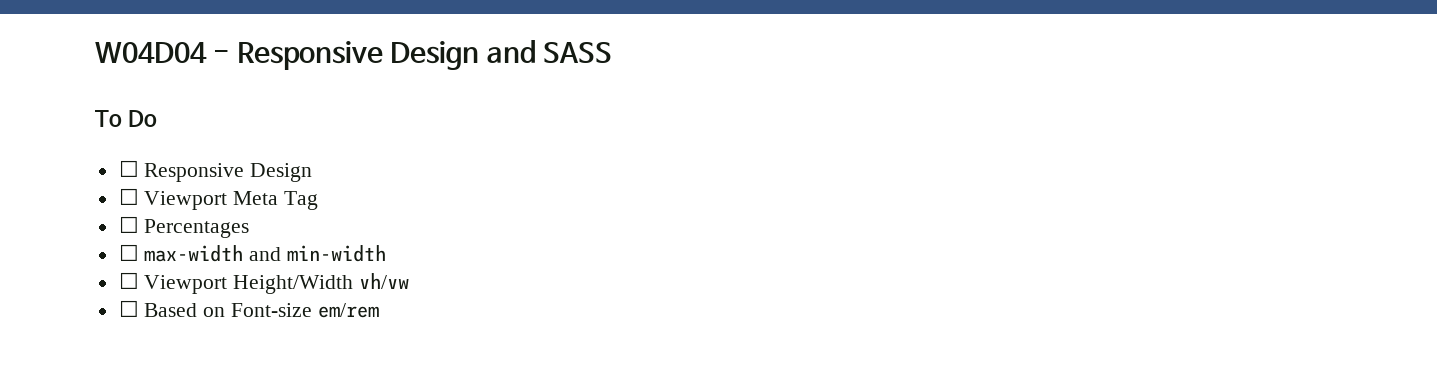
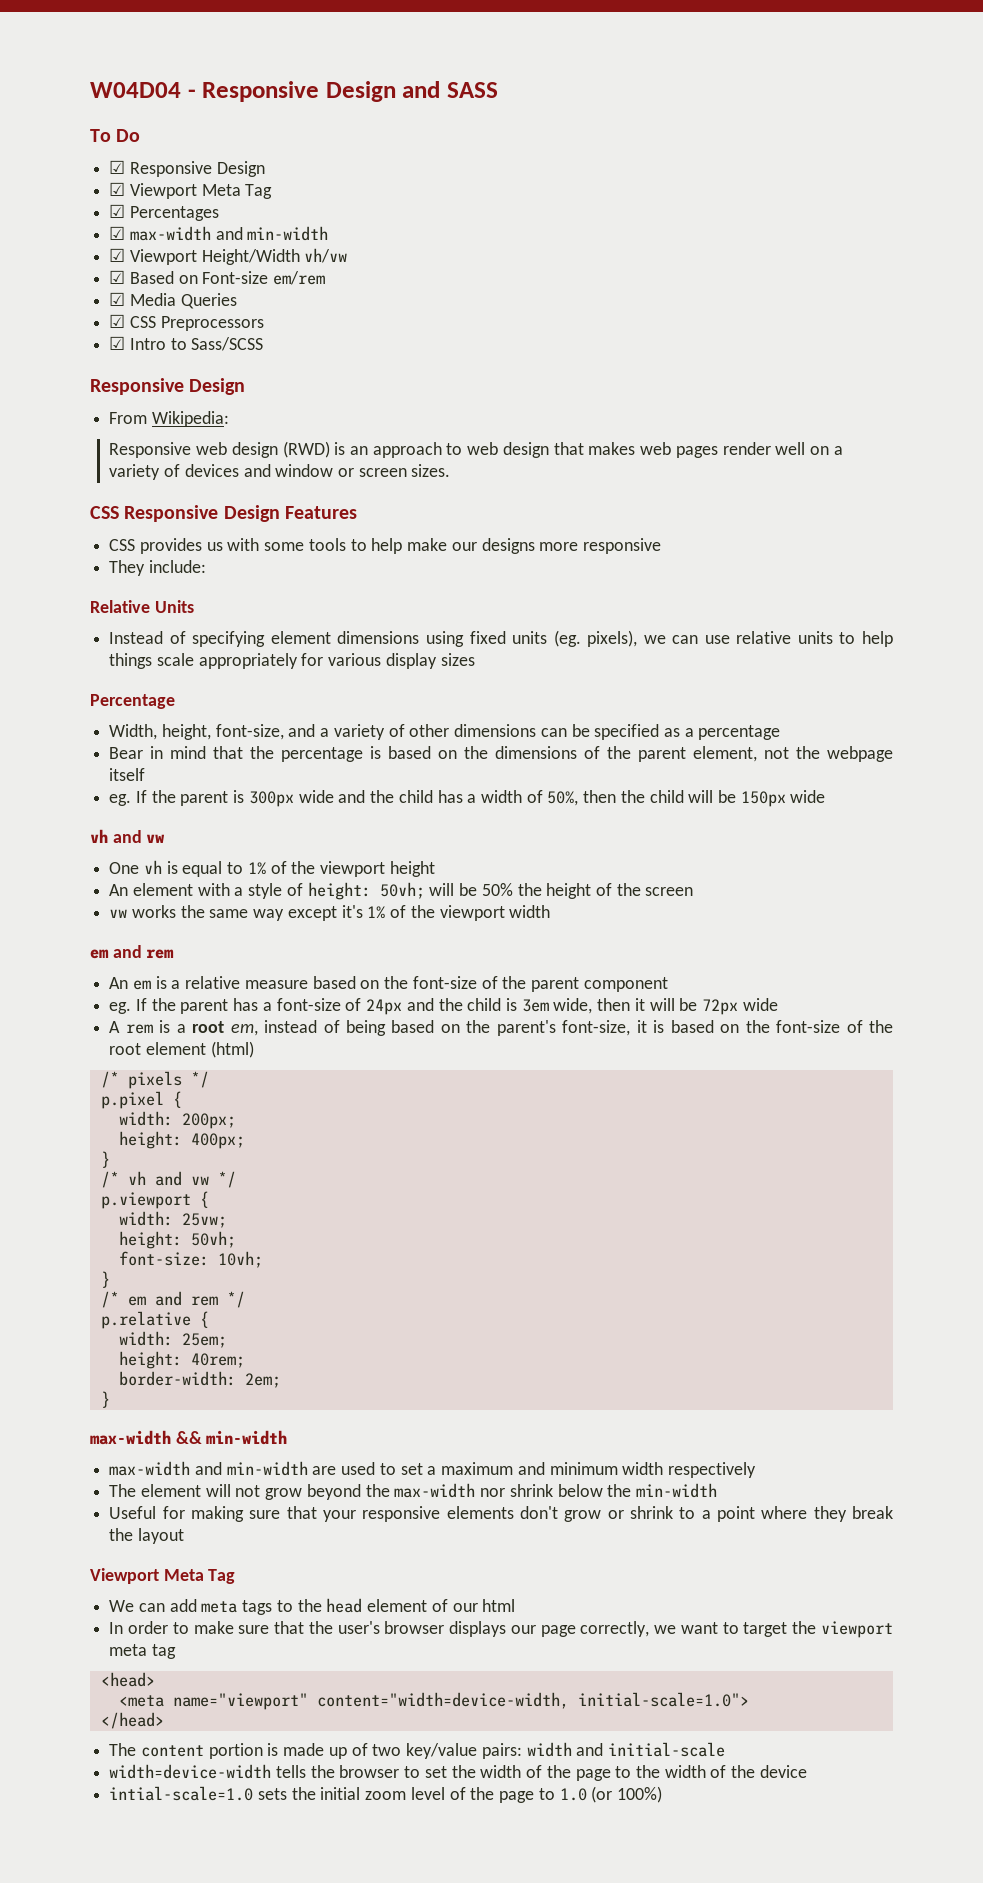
- ☐ Responsive Design
- ☐ Viewport Meta Tag
- ☐ Percentages
+ ☑ Responsive Design
+ ☑ Viewport Meta Tag
+ ☑ Percentages
- ☐ max-width and min-width
+ ☑ max-width and min-width
- ☐ Viewport Height/Width vh/vw
+ ☑ Viewport Height/Width vh/vw
- ☐ Based on Font-size em/rem
+ ☑ Based on Font-size em/rem
+ ☑ Media Queries
+ ☑ CSS Preprocessors
+ ☑ Intro to Sass/SCSS
+ Responsive Design
+ From Wikipedia:
+ Responsive web design (RWD) is an approach to web design that makes web pages render well on a variety of devices and window or screen sizes.
+ CSS Responsive Design Features
+ CSS provides us with some tools to help make our designs more responsive
+ They include:
+ Relative Units
+ Instead of specifying element dimensions using fixed units (eg. pixels), we can use relative units to help things scale appropriately for various display sizes
+ Percentage
+ Width, height, font-size, and a variety of other dimensions can be specified as a percentage
+ Bear in mind that the percentage is based on the dimensions of the parent element, not the webpage itself
+ eg. If the parent is 300px wide and the child has a width of 50%, then the child will be 150px wide
+ vh and vw
+ One vh is equal to 1% of the viewport height
+ An element with a style of height: 50vh; will be 50% the height of the screen
+ vw works the same way except it's 1% of the viewport width
+ em and rem
+ An em is a relative measure based on the font-size of the parent component
+ eg. If the parent has a font-size of 24px and the child is 3em wide, then it will be 72px wide
+ A rem is a root em, instead of being based on the parent's font-size, it is based on the font-size of the root element (html)
+ /* pixels */
+ p.pixel {
+ width: 200px;
+ height: 400px;
+ }
+ /* vh and vw */
+ p.viewport {
+ width: 25vw;
+ height: 50vh;
+ font-size: 10vh;
+ }
+ /* em and rem */
+ p.relative {
+ width: 25em;
+ height: 40rem;
+ border-width: 2em;
+ }
+ max-width && min-width
+ max-width and min-width are used to set a maximum and minimum width respectively
+ The element will not grow beyond the max-width nor shrink below the min-width
+ Useful for making sure that your responsive elements don't grow or shrink to a point where they break the layout
+ Viewport Meta Tag
+ We can add meta tags to the head element of our html
+ In order to make sure that the user's browser displays our page correctly, we want to target the viewport meta tag
+ <head>
+ <meta name="viewport" content="width=device-width, initial-scale=1.0">
+ </head>
+ The content portion is made up of two key/value pairs: width and initial-scale
+ width=device-width tells the browser to set the width of the page to the width of the device
+ intial-scale=1.0 sets the initial zoom level of the page to 1.0 (or 100%)

